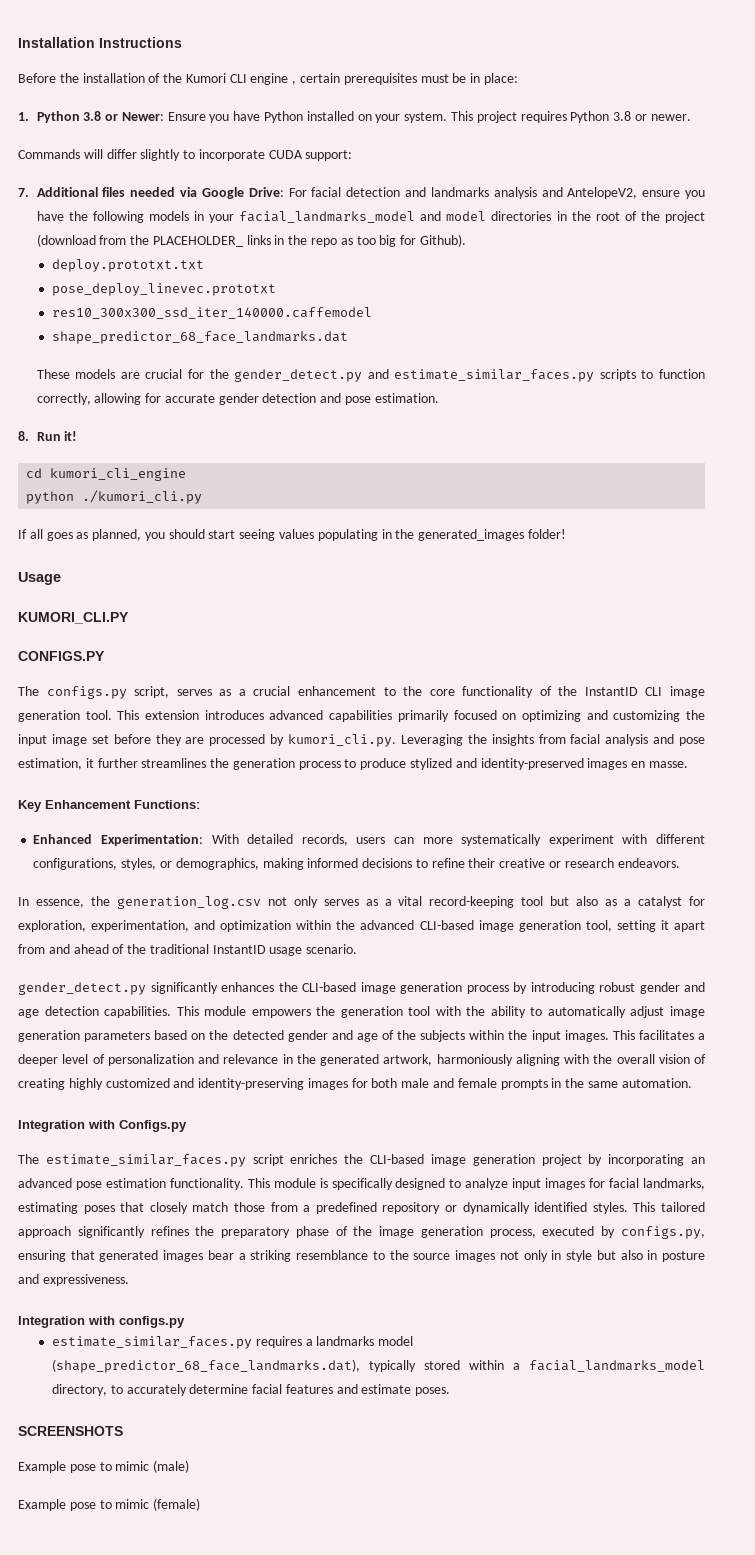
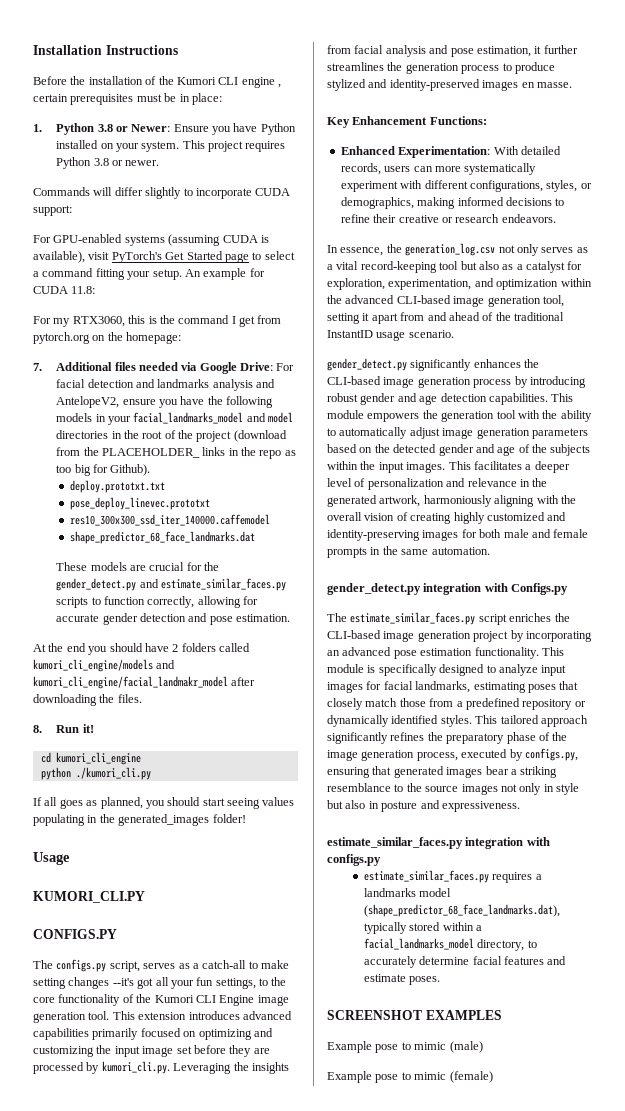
+ For GPU-enabled systems (assuming CUDA is available), visit PyTorch's Get Started page to select a command fitting your setup. An example for CUDA 11.8:
+ For my RTX3060, this is the command I get from pytorch.org on the homepage:
+ At the end you should have 2 folders called kumori_cli_engine/models and kumori_cli_engine/facial_landmakr_model after downloading the files.
- The configs.py script, serves as a crucial enhancement to the core functionality of the InstantID CLI image generation tool.
+ The configs.py script, serves as a catch-all to make setting changes --it's got all your fun settings, to the core functionality of the Kumori CLI Engine image generation tool.
- Integration with Configs.py
+ gender_detect.py integration with Configs.py
- Integration with configs.py
+ estimate_similar_faces.py integration with configs.py
- SCREENSHOTS
+ SCREENSHOT EXAMPLES

